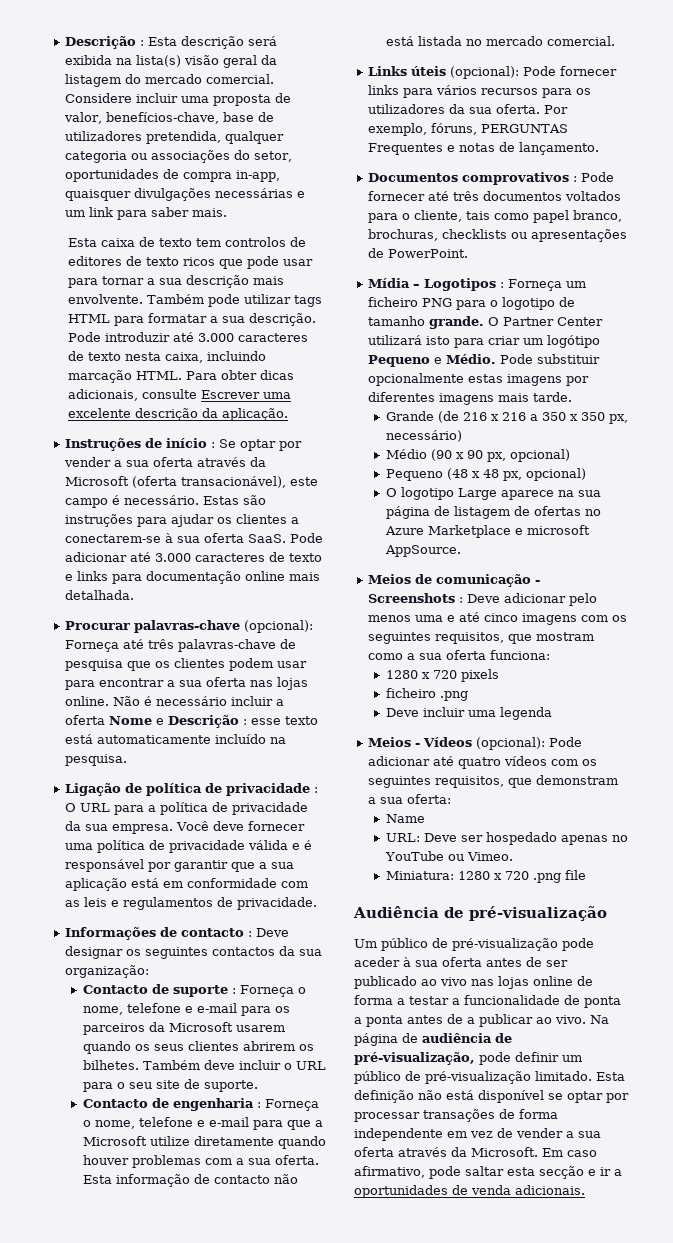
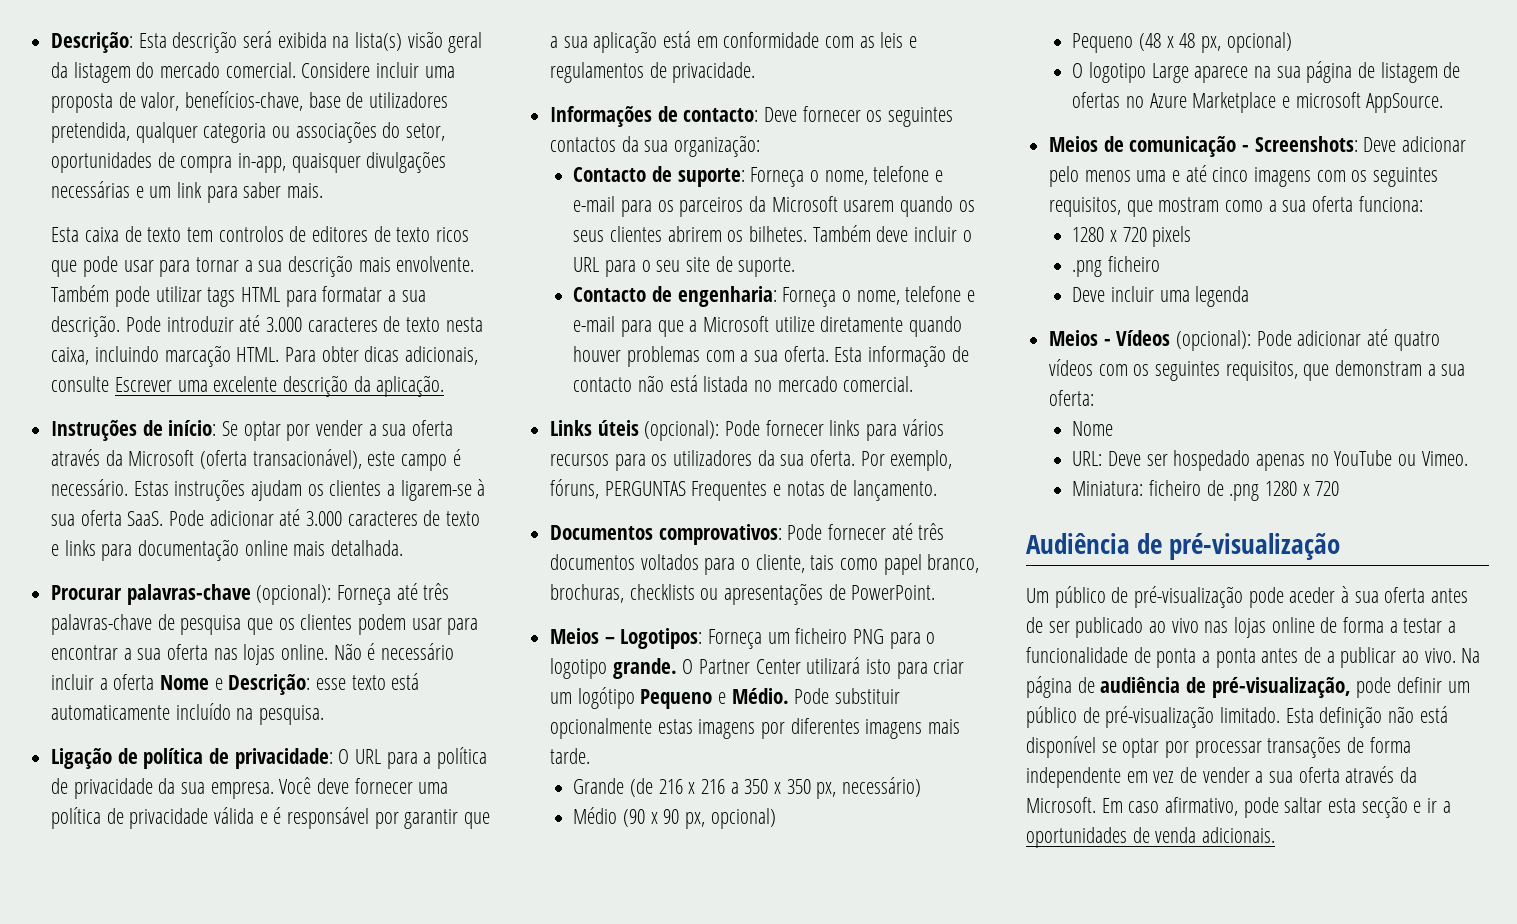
- Descrição : Esta descrição será exibida na lista(s) visão geral da listagem do mercado comercial.
+ Descrição: Esta descrição será exibida na lista(s) visão geral da listagem do mercado comercial.
- Instruções de início : Se optar por vender a sua oferta através da Microsoft (oferta transacionável), este campo é necessário.
+ Instruções de início: Se optar por vender a sua oferta através da Microsoft (oferta transacionável), este campo é necessário.
- Estas são instruções para ajudar os clientes a conectarem-se à sua oferta SaaS.
+ Estas instruções ajudam os clientes a ligarem-se à sua oferta SaaS.
- Não é necessário incluir a oferta Nome e Descrição : esse texto está automaticamente incluído na pesquisa.
+ Não é necessário incluir a oferta Nome e Descrição: esse texto está automaticamente incluído na pesquisa.
- Ligação de política de privacidade : O URL para a política de privacidade da sua empresa.
+ Ligação de política de privacidade: O URL para a política de privacidade da sua empresa.
- Informações de contacto : Deve designar os seguintes contactos da sua organização:
+ Informações de contacto: Deve fornecer os seguintes contactos da sua organização:
- Contacto de suporte : Forneça o nome, telefone e e-mail para os parceiros da Microsoft usarem quando os seus clientes abrirem os bilhetes.
+ Contacto de suporte: Forneça o nome, telefone e e-mail para os parceiros da Microsoft usarem quando os seus clientes abrirem os bilhetes.
- Contacto de engenharia : Forneça o nome, telefone e e-mail para que a Microsoft utilize diretamente quando houver problemas com a sua oferta.
+ Contacto de engenharia: Forneça o nome, telefone e e-mail para que a Microsoft utilize diretamente quando houver problemas com a sua oferta.
- Documentos comprovativos : Pode fornecer até três documentos voltados para o cliente, tais como papel branco, brochuras, checklists ou apresentações de PowerPoint.
+ Documentos comprovativos: Pode fornecer até três documentos voltados para o cliente, tais como papel branco, brochuras, checklists ou apresentações de PowerPoint.
- Mídia – Logotipos : Forneça um ficheiro PNG para o logotipo de tamanho grande.
+ Meios – Logotipos: Forneça um ficheiro PNG para o logotipo grande.
- Meios de comunicação - Screenshots : Deve adicionar pelo menos uma e até cinco imagens com os seguintes requisitos, que mostram como a sua oferta funciona:
+ Meios de comunicação - Screenshots: Deve adicionar pelo menos uma e até cinco imagens com os seguintes requisitos, que mostram como a sua oferta funciona:
- ficheiro .png
+ .png ficheiro
  Meios - Vídeos (opcional): Pode adicionar até quatro vídeos com os seguintes requisitos, que demonstram a sua oferta:
- Name
+ Nome
- Miniatura: 1280 x 720 .png file
+ Miniatura: ficheiro de .png 1280 x 720

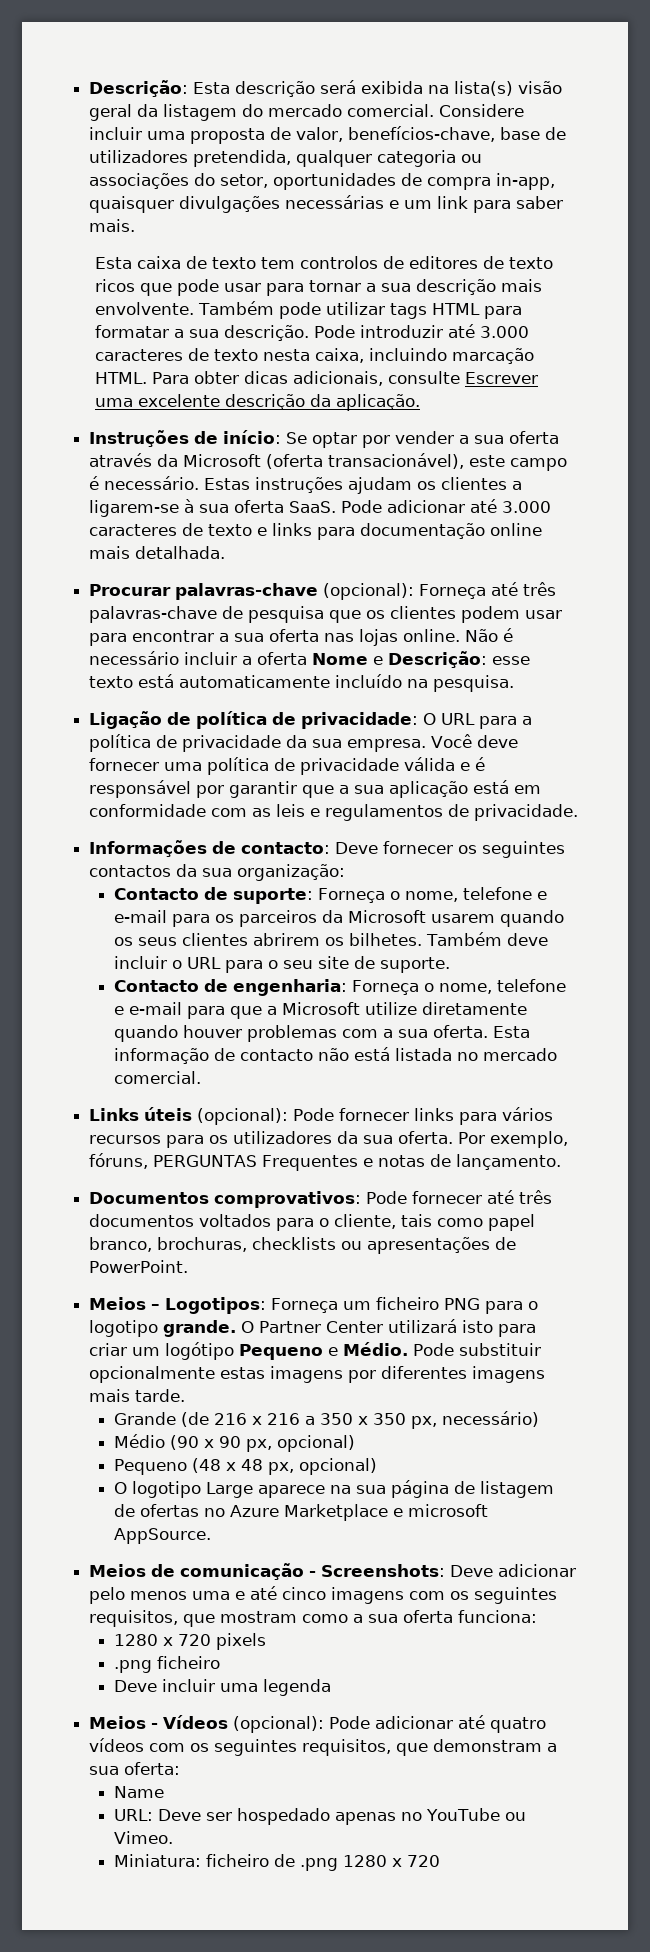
  Meios - Vídeos (opcional): Pode adicionar até quatro vídeos com os seguintes requisitos, que demonstram a sua oferta:
- Nome
+ Name
- Audiência de pré-visualização
- Um público de pré-visualização pode aceder à sua oferta antes de ser publicado ao vivo nas lojas online de forma a testar a funcionalidade de ponta a ponta antes de a publicar ao vivo. Na página de audiência de pré-visualização, pode definir um público de pré-visualização limitado. Esta definição não está disponível se optar por processar transações de forma independente em vez de vender a sua oferta através da Microsoft. Em caso afirmativo, pode saltar esta secção e ir a oportunidades de venda adicionais.

